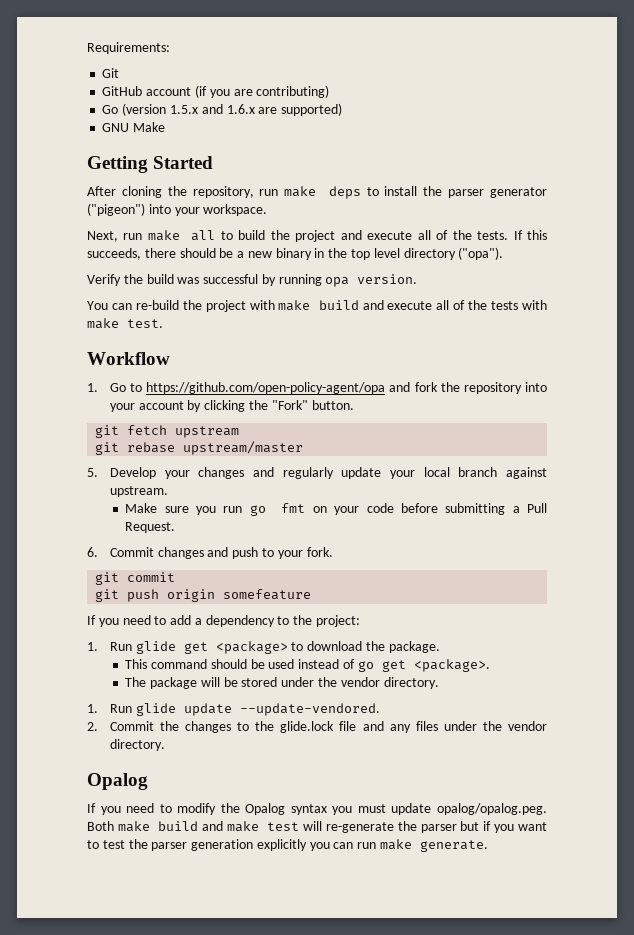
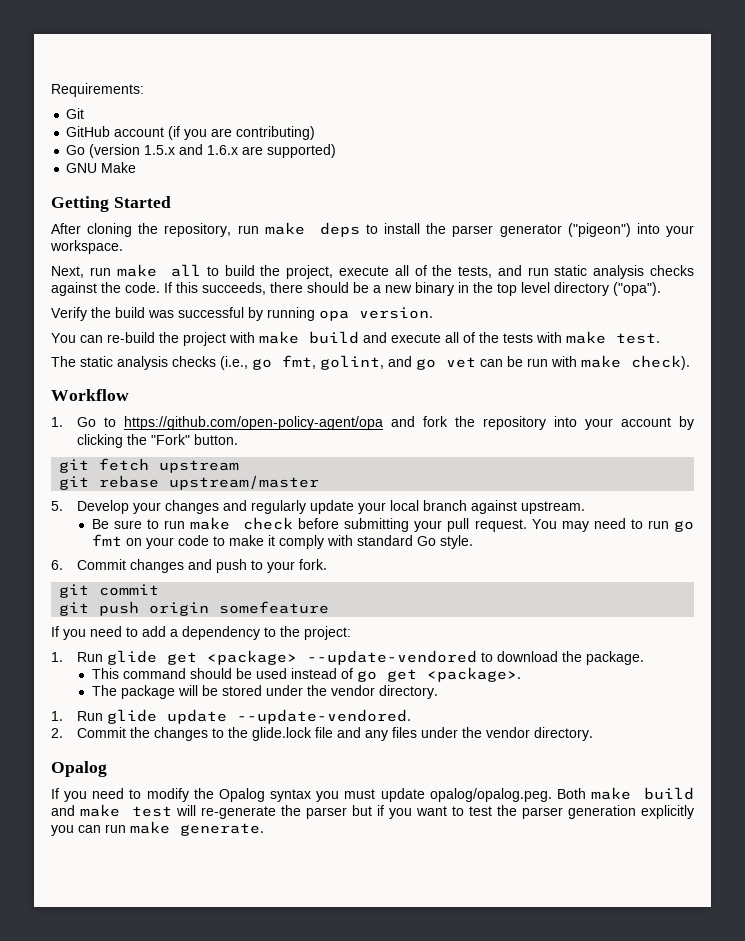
- Next, run make all to build the project and execute all of the tests.
+ Next, run make all to build the project, execute all of the tests, and run static analysis checks against the code.
+ The static analysis checks (i.e., go fmt, golint, and go vet can be run with make check).
- Make sure you run go fmt on your code before submitting a Pull Request.
+ Be sure to run make check before submitting your pull request. You may need to run go fmt on your code to make it comply with standard Go style.
- 1. Run glide get <package> to download the package.
+ 1. Run glide get <package> --update-vendored to download the package.

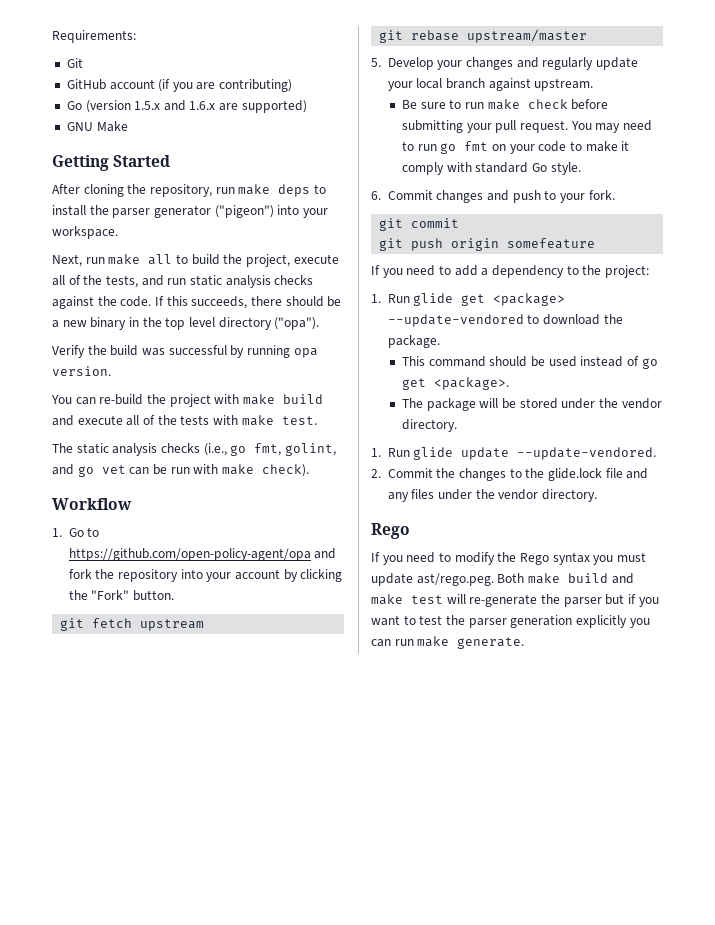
  2. Commit the changes to the glide.lock file and any files under the vendor directory.
- Opalog
+ Rego
- If you need to modify the Opalog syntax you must update opalog/opalog.peg. Both make build and make test will re-generate the parser but if you want to test the parser generation explicitly you can run make generate.
+ If you need to modify the Rego syntax you must update ast/rego.peg. Both make build and make test will re-generate the parser but if you want to test the parser generation explicitly you can run make generate.

